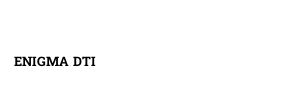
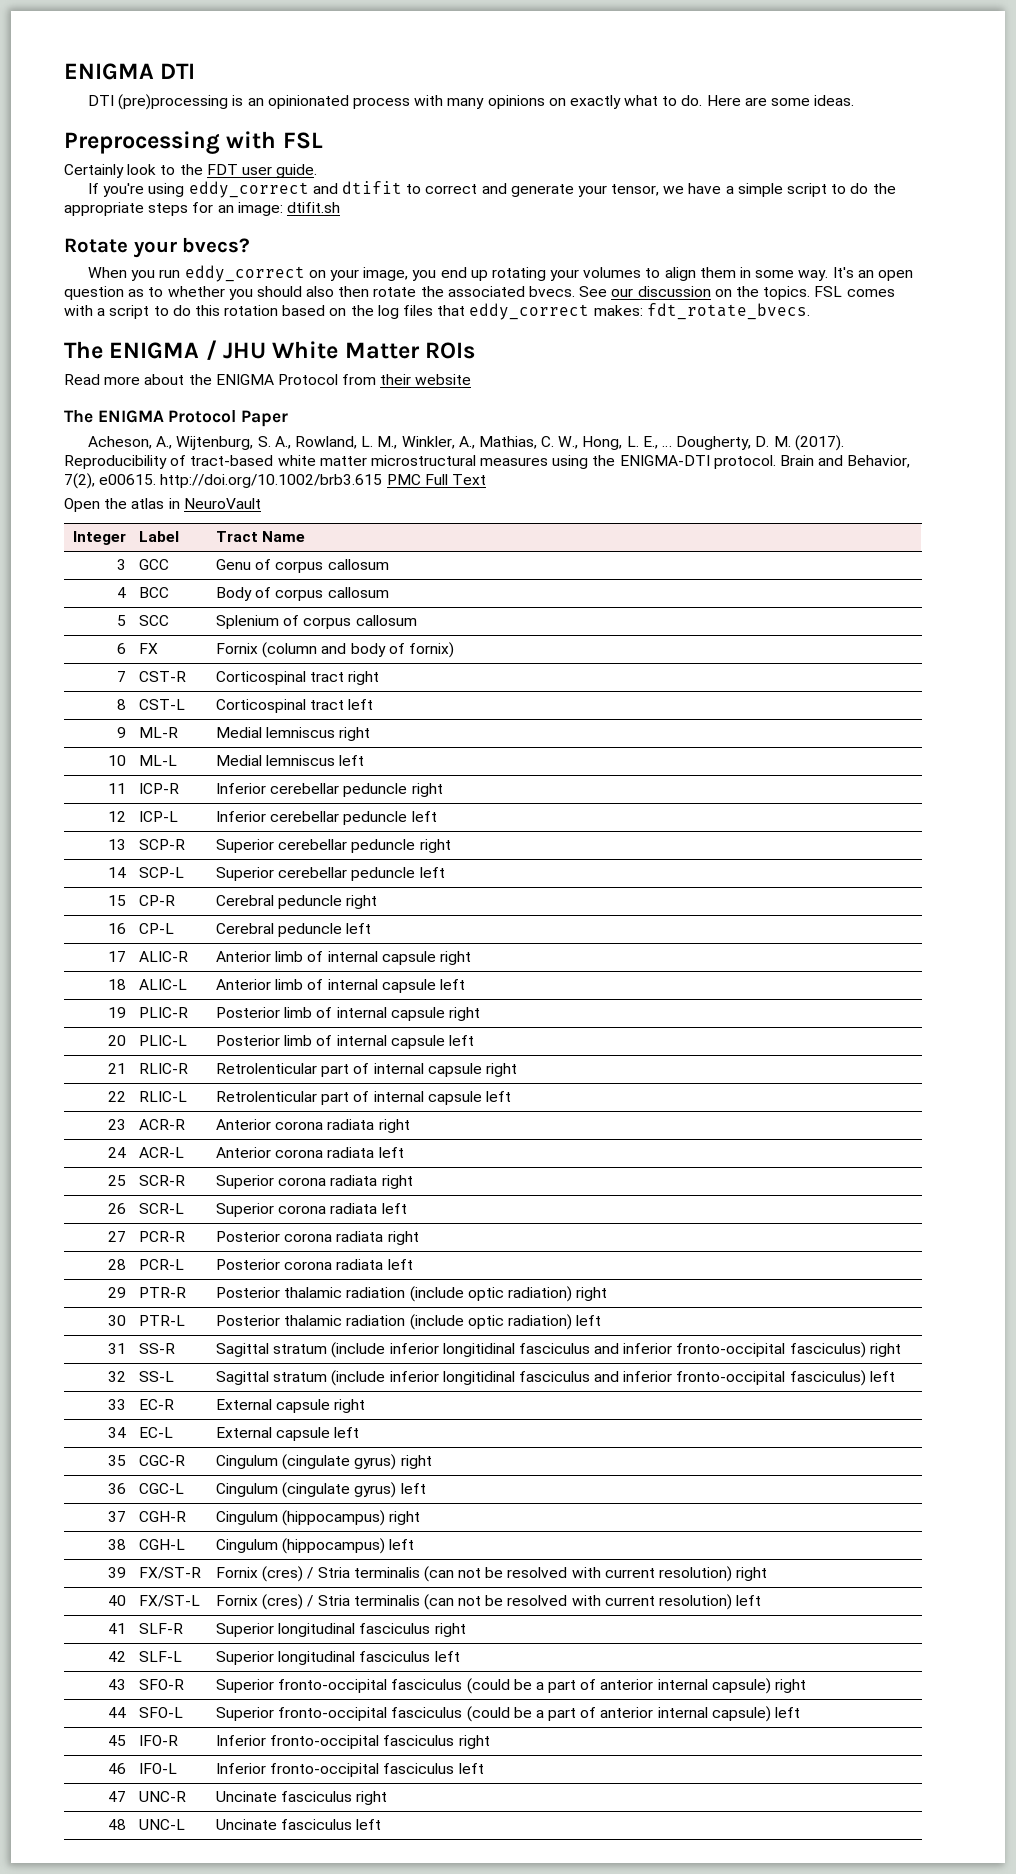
+ DTI (pre)processing is an opinionated process with many opinions on exactly what to do. Here are some ideas.
+ Preprocessing with FSL
+ Certainly look to the FDT user guide.
+ If you're using eddy_correct and dtifit to correct and generate your tensor, we have a simple script to do the appropriate steps for an image: dtifit.sh
+ Rotate your bvecs?
+ When you run eddy_correct on your image, you end up rotating your volumes to align them in some way. It's an open question as to whether you should also then rotate the associated bvecs. See our discussion on the topics. FSL comes with a script to do this rotation based on the log files that eddy_correct makes: fdt_rotate_bvecs.
+ The ENIGMA / JHU White Matter ROIs
+ Read more about the ENIGMA Protocol from their website
+ The ENIGMA Protocol Paper
+ Acheson, A., Wijtenburg, S. A., Rowland, L. M., Winkler, A., Mathias, C. W., Hong, L. E., … Dougherty, D. M. (2017). Reproducibility of tract‐based white matter microstructural measures using the ENIGMA‐DTI protocol. Brain and Behavior, 7(2), e00615. http://doi.org/10.1002/brb3.615 PMC Full Text
+ Open the atlas in NeuroVault
+ Integer | Label | Tract Name
+ 3 | GCC | Genu of corpus callosum
+ 4 | BCC | Body of corpus callosum
+ 5 | SCC | Splenium of corpus callosum
+ 6 | FX | Fornix (column and body of fornix)
+ 7 | CST-R | Corticospinal tract right
+ 8 | CST-L | Corticospinal tract left
+ 9 | ML-R | Medial lemniscus right
+ 10 | ML-L | Medial lemniscus left
+ 11 | ICP-R | Inferior cerebellar peduncle right
+ 12 | ICP-L | Inferior cerebellar peduncle left
+ 13 | SCP-R | Superior cerebellar peduncle right
+ 14 | SCP-L | Superior cerebellar peduncle left
+ 15 | CP-R | Cerebral peduncle right
+ 16 | CP-L | Cerebral peduncle left
+ 17 | ALIC-R | Anterior limb of internal capsule right
+ 18 | ALIC-L | Anterior limb of internal capsule left
+ 19 | PLIC-R | Posterior limb of internal capsule right
+ 20 | PLIC-L | Posterior limb of internal capsule left
+ 21 | RLIC-R | Retrolenticular part of internal capsule right
+ 22 | RLIC-L | Retrolenticular part of internal capsule left
+ 23 | ACR-R | Anterior corona radiata right
+ 24 | ACR-L | Anterior corona radiata left
+ 25 | SCR-R | Superior corona radiata right
+ 26 | SCR-L | Superior corona radiata left
+ 27 | PCR-R | Posterior corona radiata right
+ 28 | PCR-L | Posterior corona radiata left
+ 29 | PTR-R | Posterior thalamic radiation (include optic radiation) right
+ 30 | PTR-L | Posterior thalamic radiation (include optic radiation) left
+ 31 | SS-R | Sagittal stratum (include inferior longitidinal fasciculus and inferior fronto-occipital fasciculus) right
+ 32 | SS-L | Sagittal stratum (include inferior longitidinal fasciculus and inferior fronto-occipital fasciculus) left
+ 33 | EC-R | External capsule right
+ 34 | EC-L | External capsule left
+ 35 | CGC-R | Cingulum (cingulate gyrus) right
+ 36 | CGC-L | Cingulum (cingulate gyrus) left
+ 37 | CGH-R | Cingulum (hippocampus) right
+ 38 | CGH-L | Cingulum (hippocampus) left
+ 39 | FX/ST-R | Fornix (cres) / Stria terminalis (can not be resolved with current resolution) right
+ 40 | FX/ST-L | Fornix (cres) / Stria terminalis (can not be resolved with current resolution) left
+ 41 | SLF-R | Superior longitudinal fasciculus right
+ 42 | SLF-L | Superior longitudinal fasciculus left
+ 43 | SFO-R | Superior fronto-occipital fasciculus (could be a part of anterior internal capsule) right
+ 44 | SFO-L | Superior fronto-occipital fasciculus (could be a part of anterior internal capsule) left
+ 45 | IFO-R | Inferior fronto-occipital fasciculus right
+ 46 | IFO-L | Inferior fronto-occipital fasciculus left
+ 47 | UNC-R | Uncinate fasciculus right
+ 48 | UNC-L | Uncinate fasciculus left

